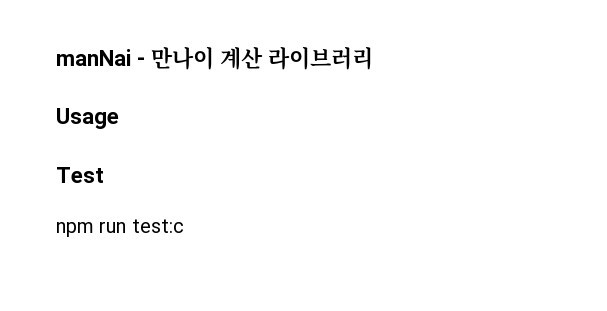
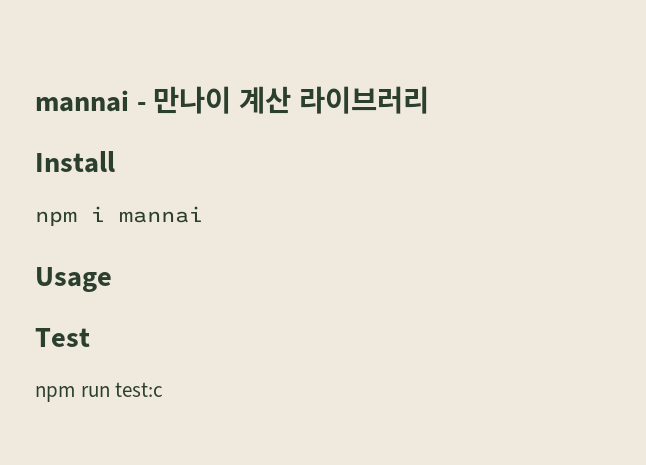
- manNai - 만나이 계산 라이브러리
+ mannai - 만나이 계산 라이브러리
+ Install
+ npm i mannai

